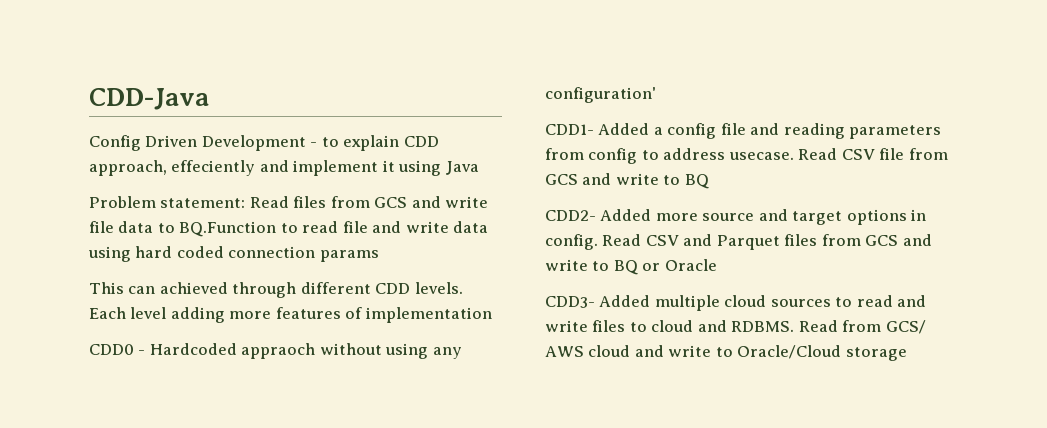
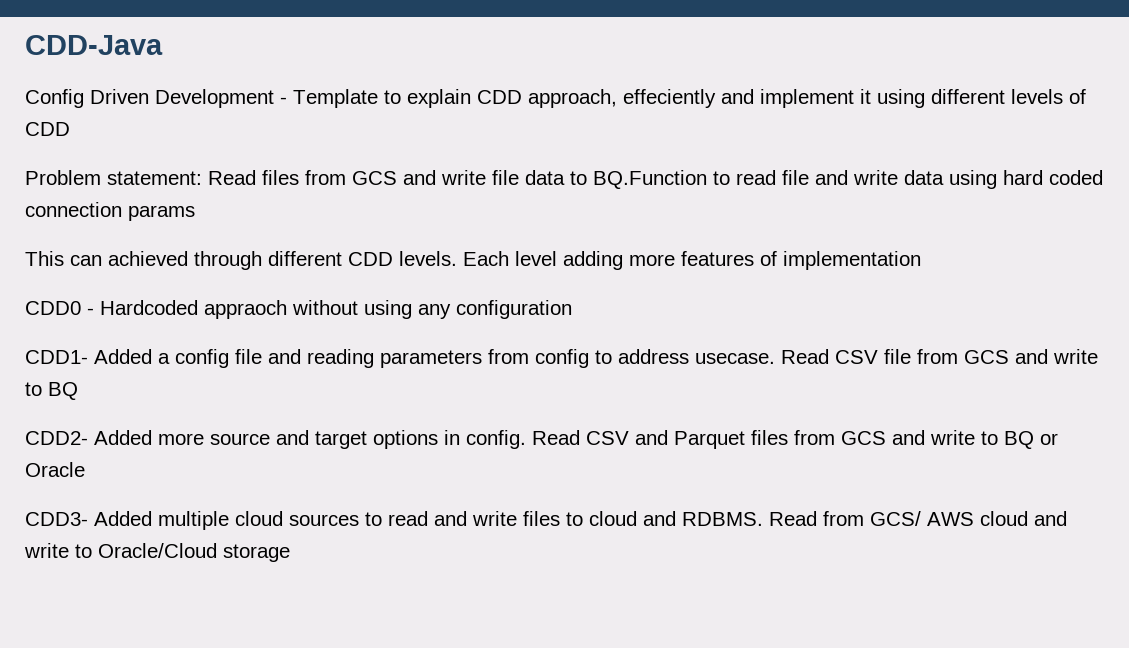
- Config Driven Development - to explain CDD approach, effeciently and implement it using Java
+ Config Driven Development - Template to explain CDD approach, effeciently and implement it using different levels of CDD
- CDD0 - Hardcoded appraoch without using any configuration'
+ CDD0 - Hardcoded appraoch without using any configuration

